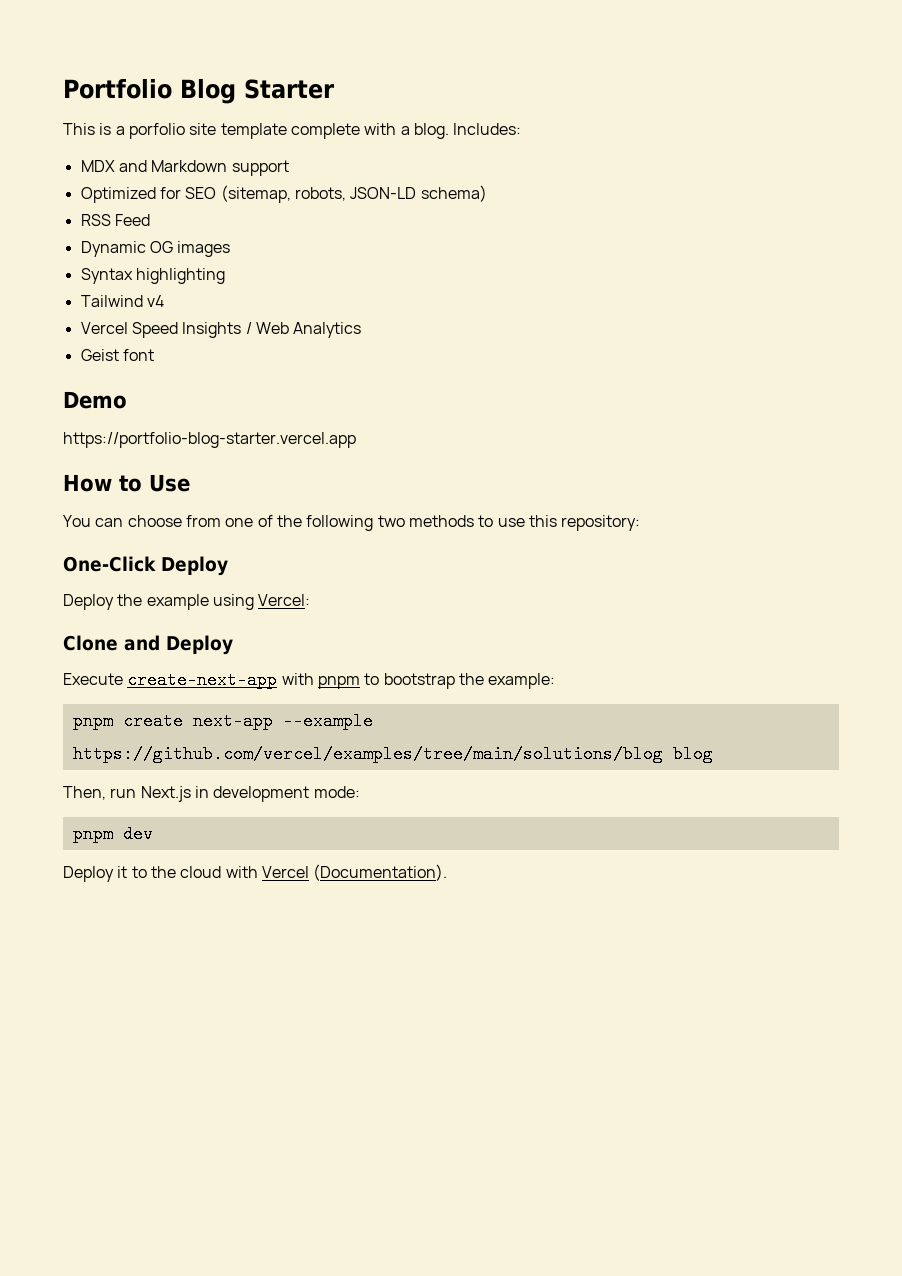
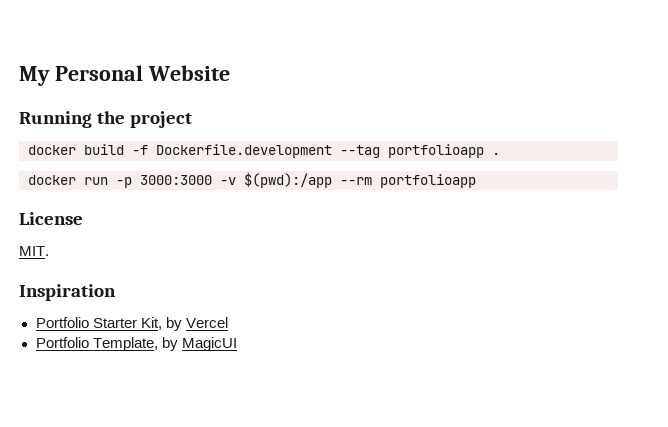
- Portfolio Blog Starter
- This is a porfolio site template complete with a blog. Includes:
- MDX and Markdown support
- Optimized for SEO (sitemap, robots, JSON-LD schema)
- RSS Feed
- Dynamic OG images
- Syntax highlighting
- Tailwind v4
- Vercel Speed Insights / Web Analytics
- Geist font
- Demo
- https://portfolio-blog-starter.vercel.app
- How to Use
- You can choose from one of the following two methods to use this repository:
- One-Click Deploy
- Deploy the example using Vercel:
- Clone and Deploy
- Execute create-next-app with pnpm to bootstrap the example:
- pnpm create next-app --example https://github.com/vercel/examples/tree/main/solutions/blog blog
- Then, run Next.js in development mode:
- pnpm dev
- Deploy it to the cloud with Vercel (Documentation).
+ My Personal Website
+ Running the project
+ docker build -f Dockerfile.development --tag portfolioapp .
+ docker run -p 3000:3000 -v $(pwd):/app --rm portfolioapp
+ License
+ MIT.
+ Inspiration
+ Portfolio Starter Kit, by Vercel
+ Portfolio Template, by MagicUI

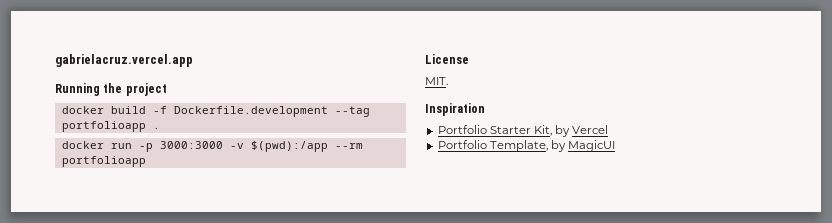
- My Personal Website
+ gabrielacruz.vercel.app

